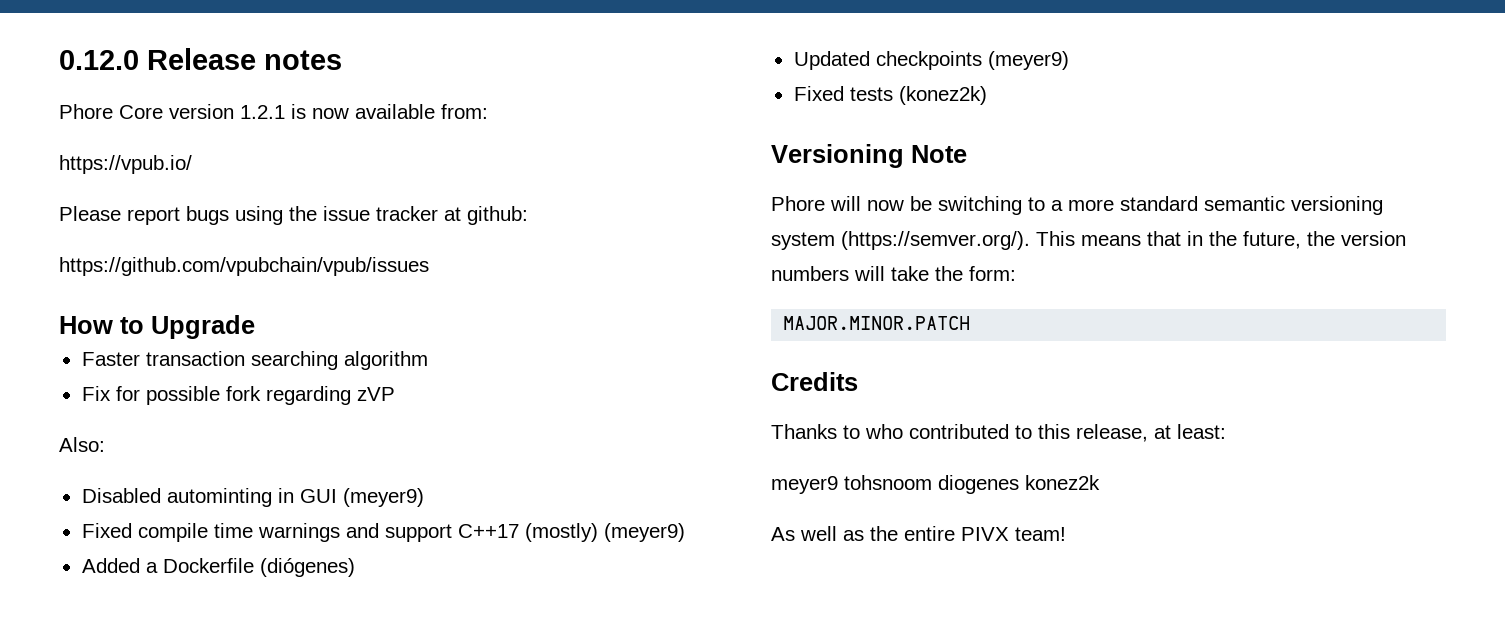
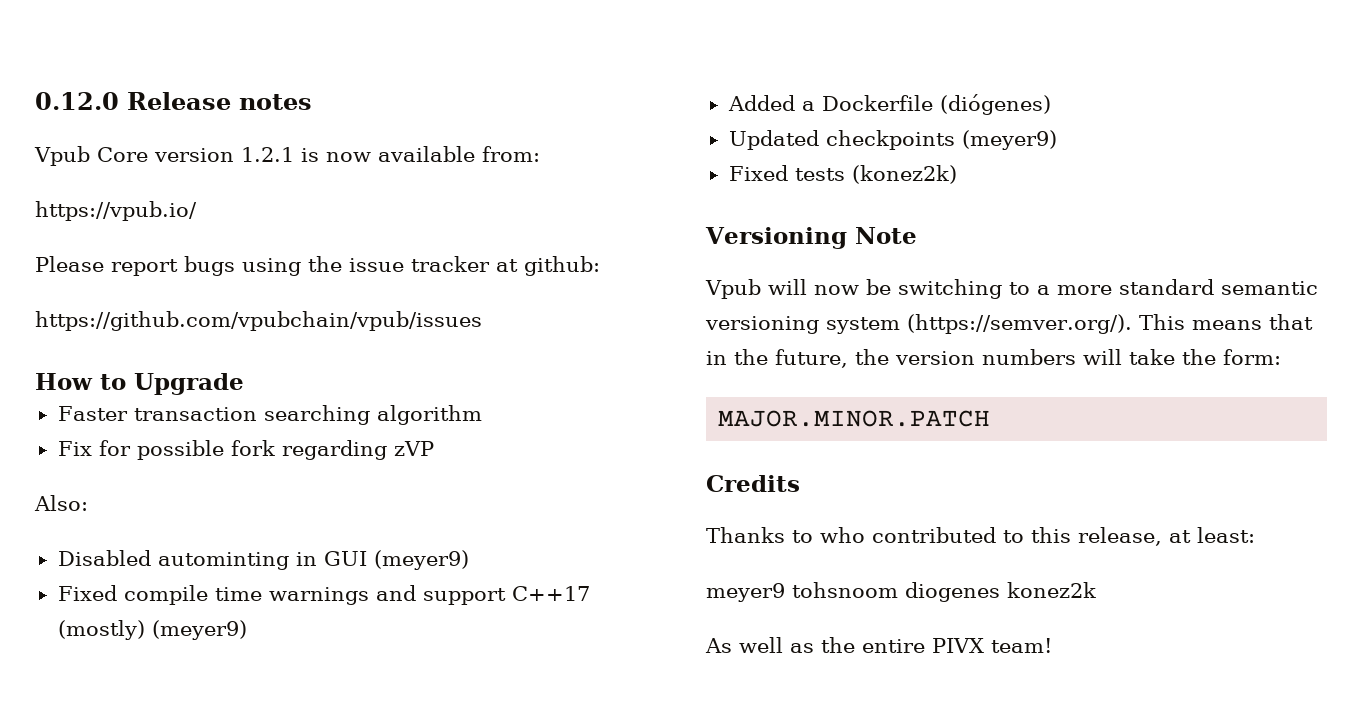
- Phore Core version 1.2.1 is now available from:
+ Vpub Core version 1.2.1 is now available from:
- Phore will now be switching to a more standard semantic versioning system (https://semver.org/). This means that in the future, the version numbers will take the form:
+ Vpub will now be switching to a more standard semantic versioning system (https://semver.org/). This means that in the future, the version numbers will take the form:

